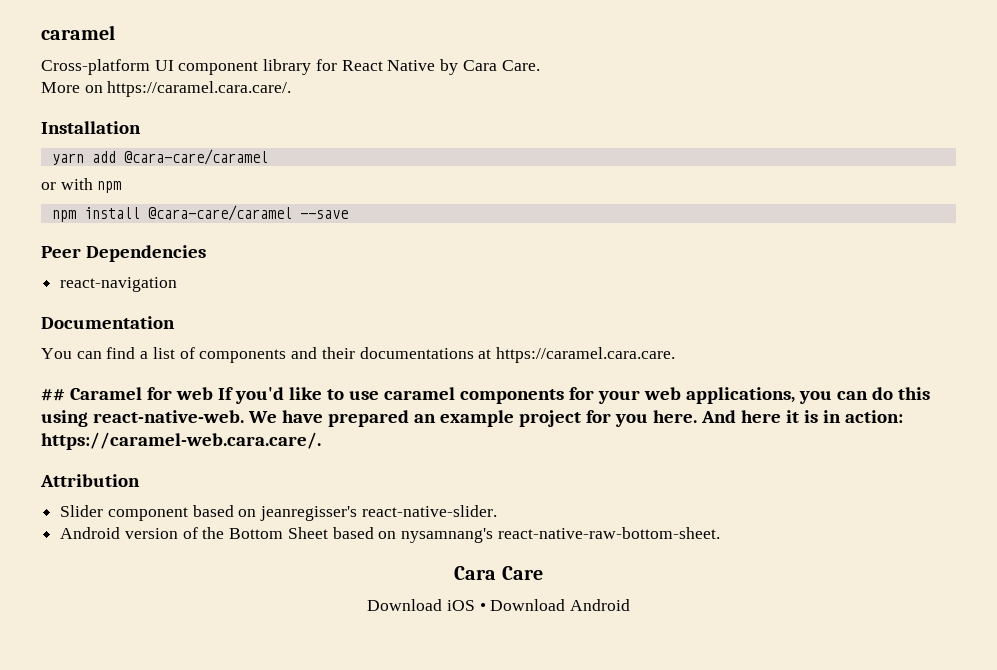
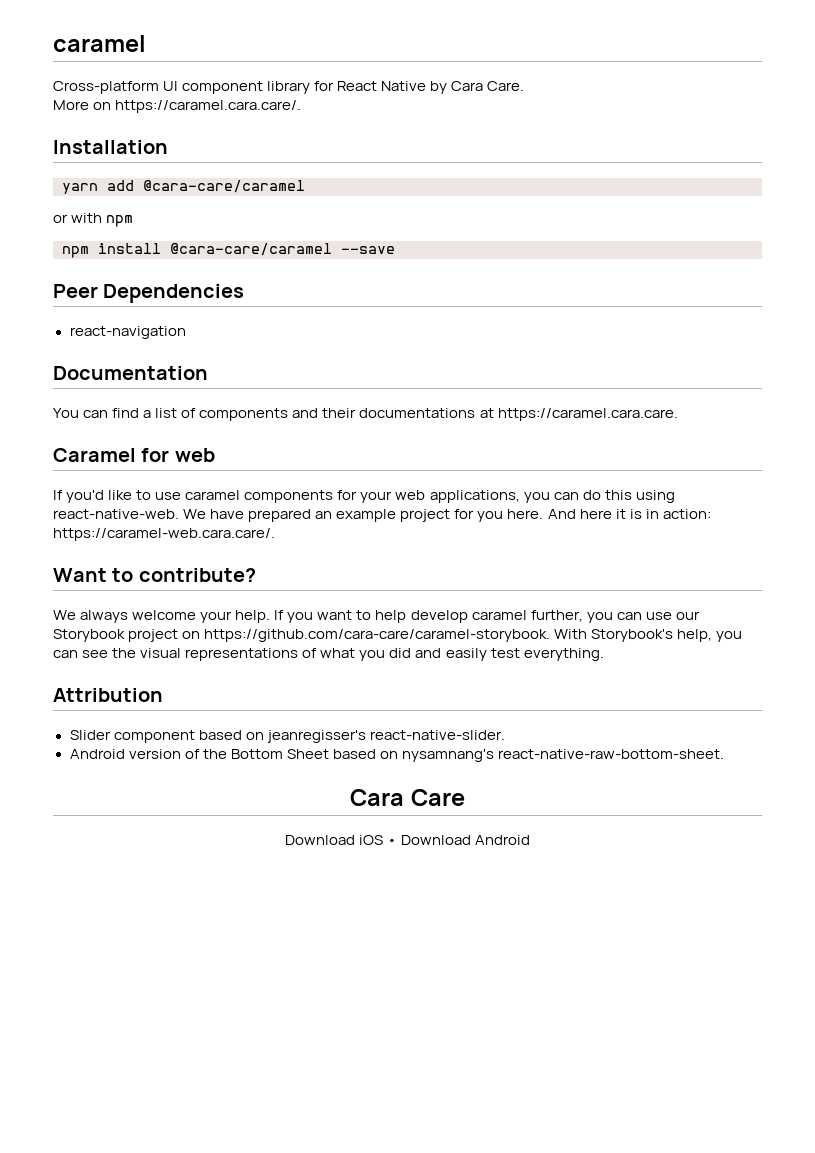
- ## Caramel for web If you'd like to use caramel components for your web applications, you can do this using react-native-web.
+ Caramel for web
+ If you'd like to use caramel components for your web applications, you can do this using react-native-web.
+ Want to contribute?
+ We always welcome your help. If you want to help develop caramel further, you can use our Storybook project on https://github.com/cara-care/caramel-storybook. With Storybook's help, you can see the visual representations of what you did and easily test everything.

